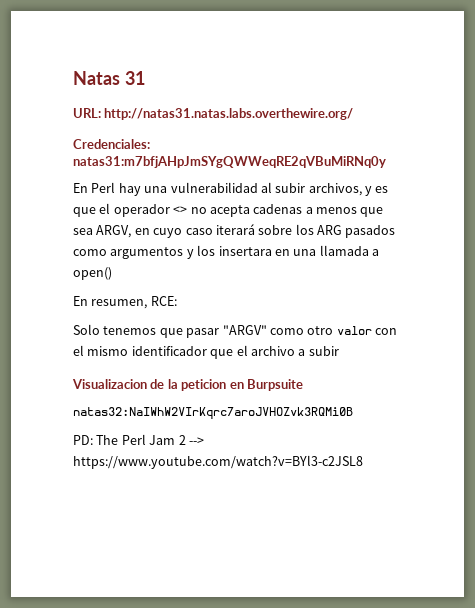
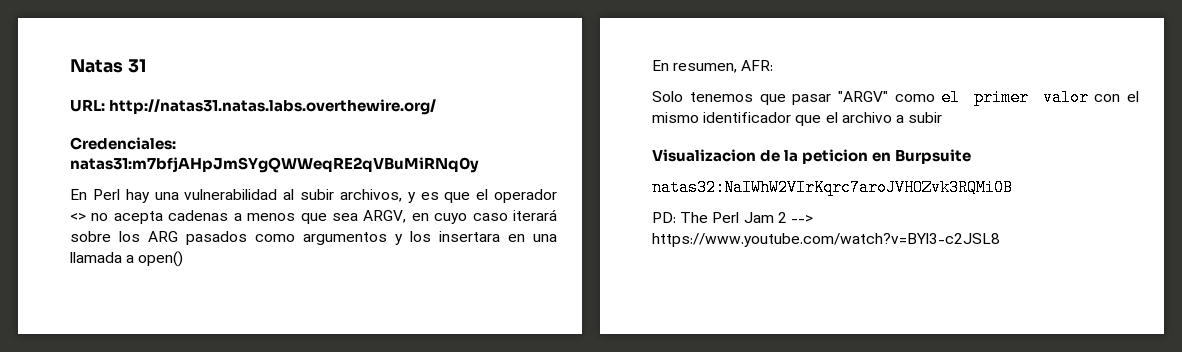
- En resumen, RCE:
+ En resumen, AFR:
- Solo tenemos que pasar "ARGV" como otro valor con el mismo identificador que el archivo a subir
+ Solo tenemos que pasar "ARGV" como el primer valor con el mismo identificador que el archivo a subir

